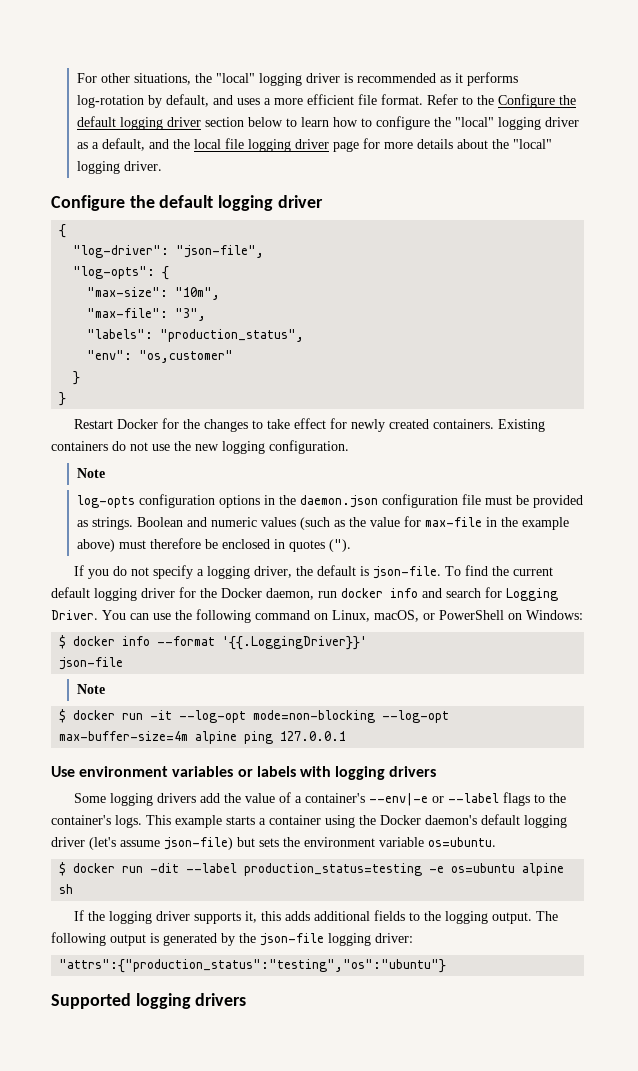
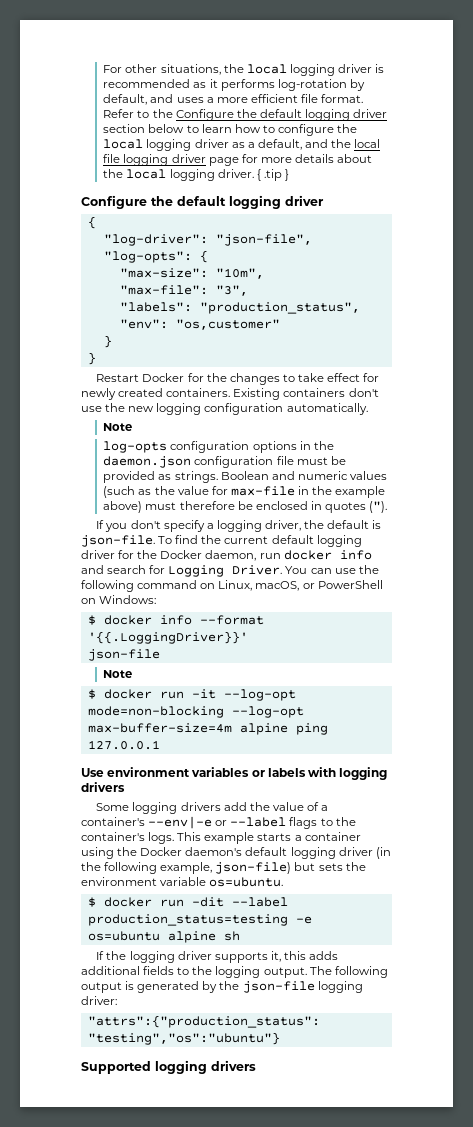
- For other situations, the "local" logging driver is recommended as it performs log-rotation by default, and uses a more efficient file format.
+ For other situations, the local logging driver is recommended as it performs log-rotation by default, and uses a more efficient file format.
- Refer to the Configure the default logging driver section below to learn how to configure the "local" logging driver as a default, and the local file logging driver page for more details about the "local" logging driver.
+ Refer to the Configure the default logging driver section below to learn how to configure the local logging driver as a default, and the local file logging driver page for more details about the local logging driver. { .tip }
- Existing containers do not use the new logging configuration.
+ Existing containers don't use the new logging configuration automatically.
- If you do not specify a logging driver, the default is json-file.
+ If you don't specify a logging driver, the default is json-file.
- This example starts a container using the Docker daemon's default logging driver (let's assume json-file) but sets the environment variable os=ubuntu.
+ This example starts a container using the Docker daemon's default logging driver (in the following example, json-file) but sets the environment variable os=ubuntu.

